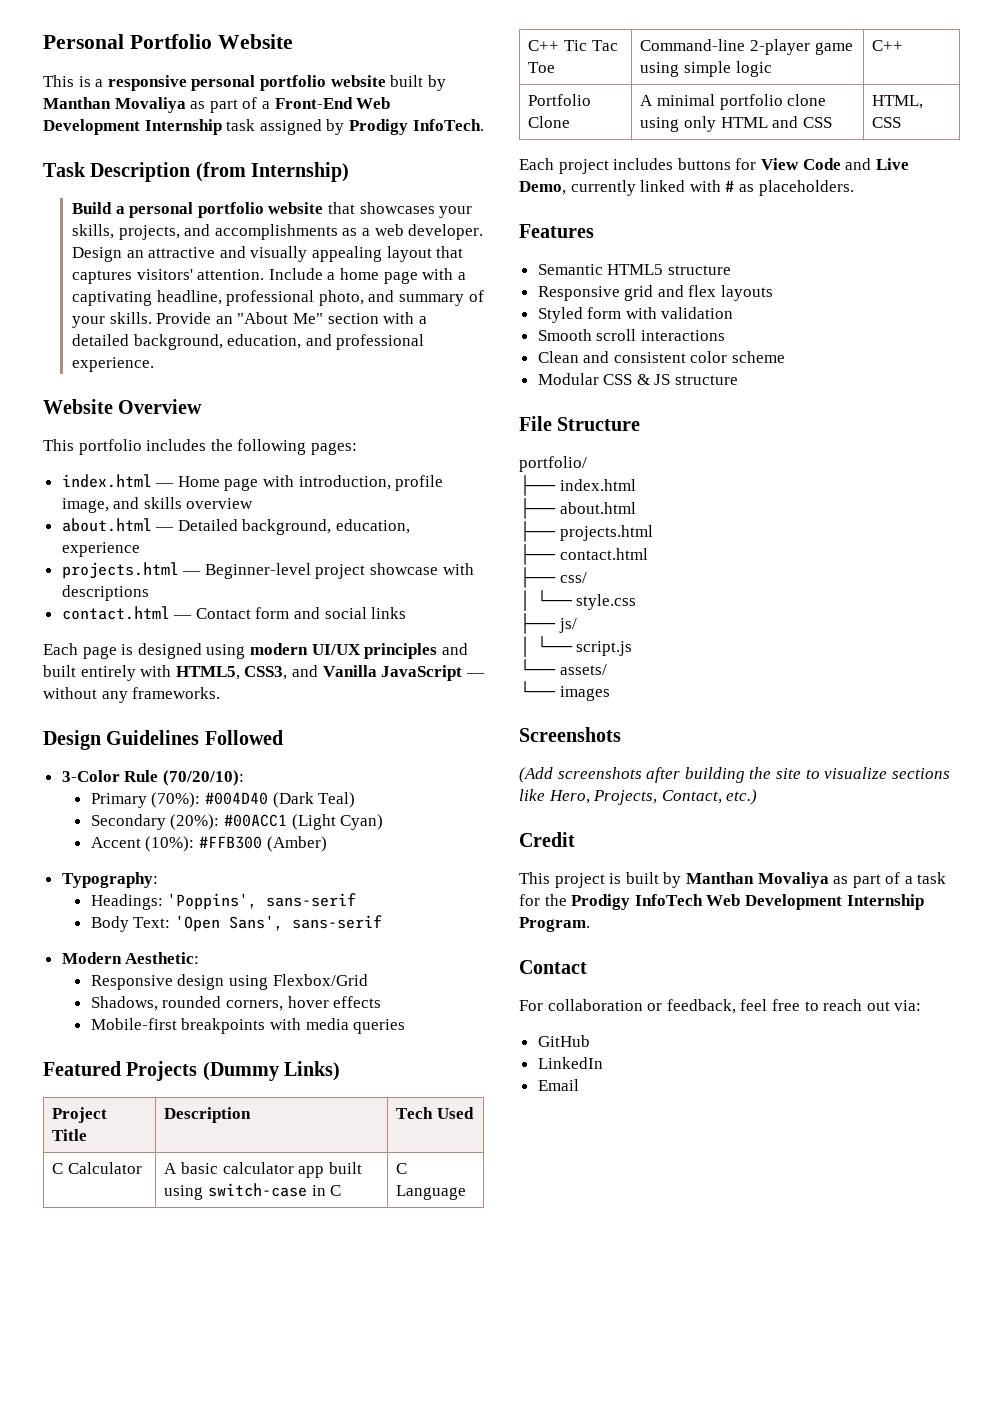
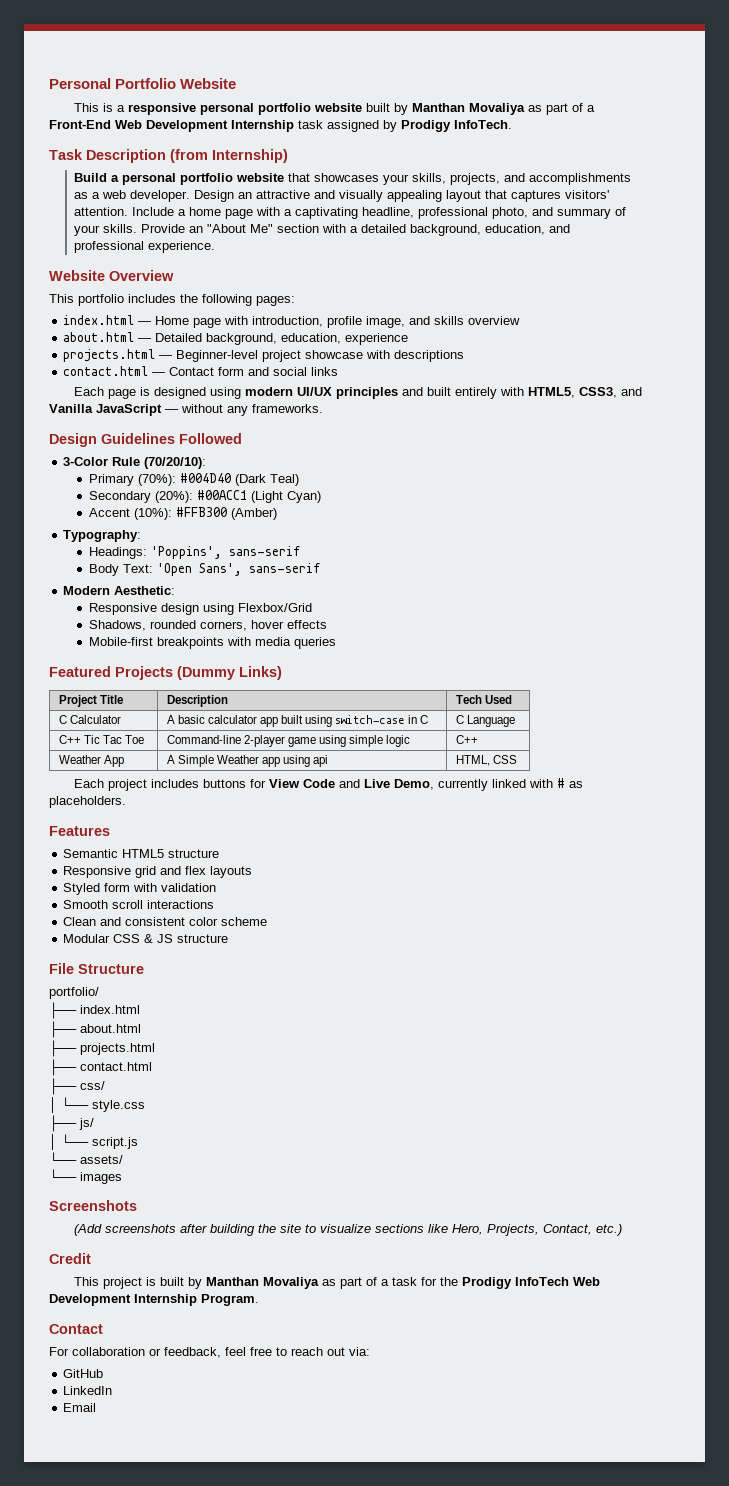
- Portfolio Clone | A minimal portfolio clone using only HTML and CSS | HTML, CSS
+ Weather App | A Simple Weather app using api | HTML, CSS

